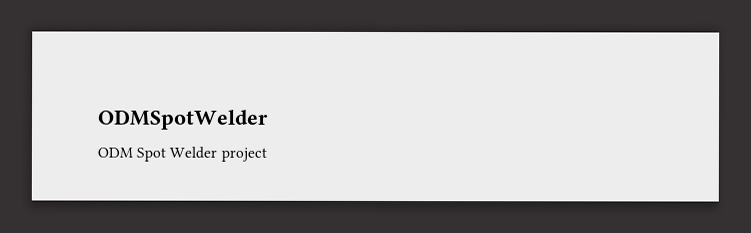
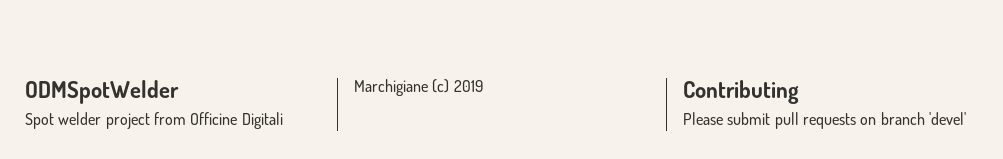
- ODM Spot Welder project
+ Spot welder project from Officine Digitali Marchigiane (c) 2019
+ Contributing
+ Please submit pull requests on branch 'devel'

